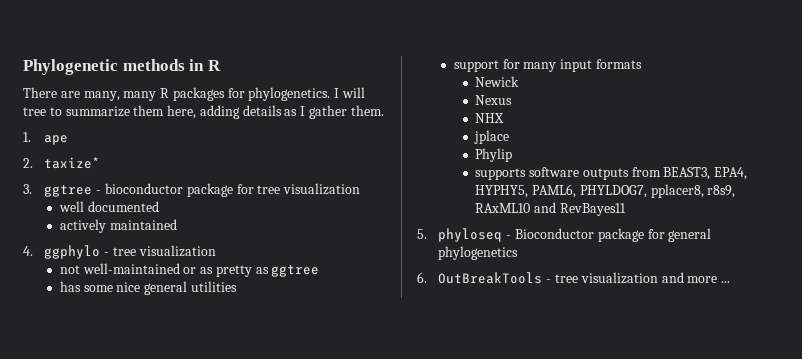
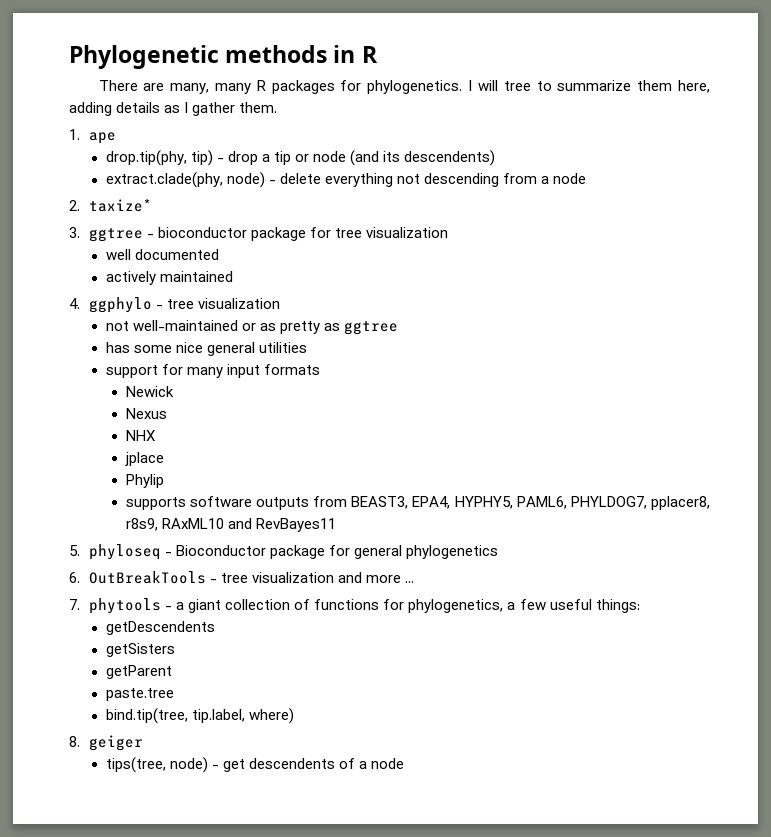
+ drop.tip(phy, tip) - drop a tip or node (and its descendents)
+ extract.clade(phy, node) - delete everything not descending from a node
+ 7. phytools - a giant collection of functions for phylogenetics, a few useful things:
+ getDescendents
+ getSisters
+ getParent
+ paste.tree
+ bind.tip(tree, tip.label, where)
+ 8. geiger
+ tips(tree, node) - get descendents of a node

